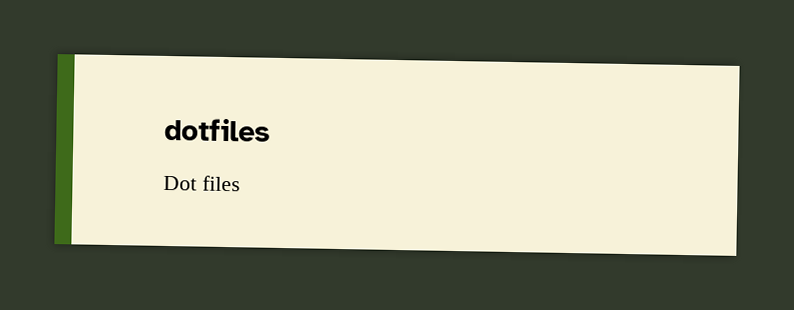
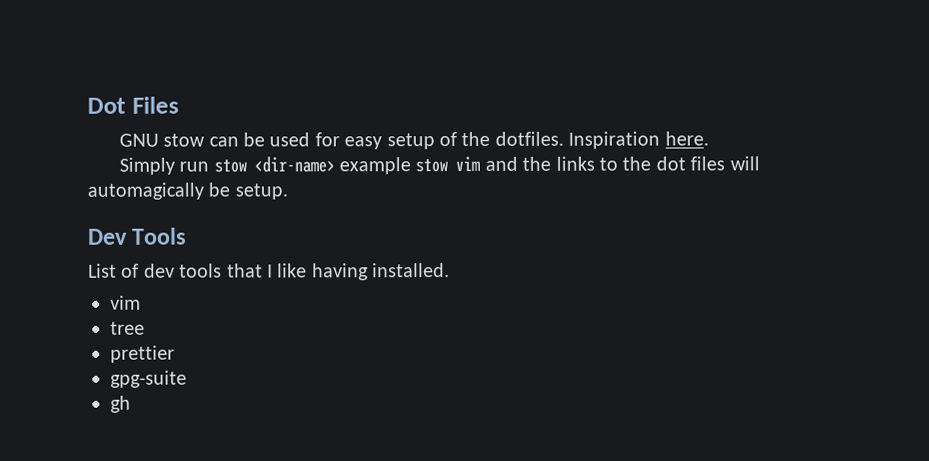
- dotfiles
- Dot files
+ Dot Files
+ GNU stow can be used for easy setup of the dotfiles. Inspiration here.
+ Simply run stow <dir-name> example stow vim and the links to the dot files will automagically be setup.
+ Dev Tools
+ List of dev tools that I like having installed.
+ vim
+ tree
+ prettier
+ gpg-suite
+ gh

